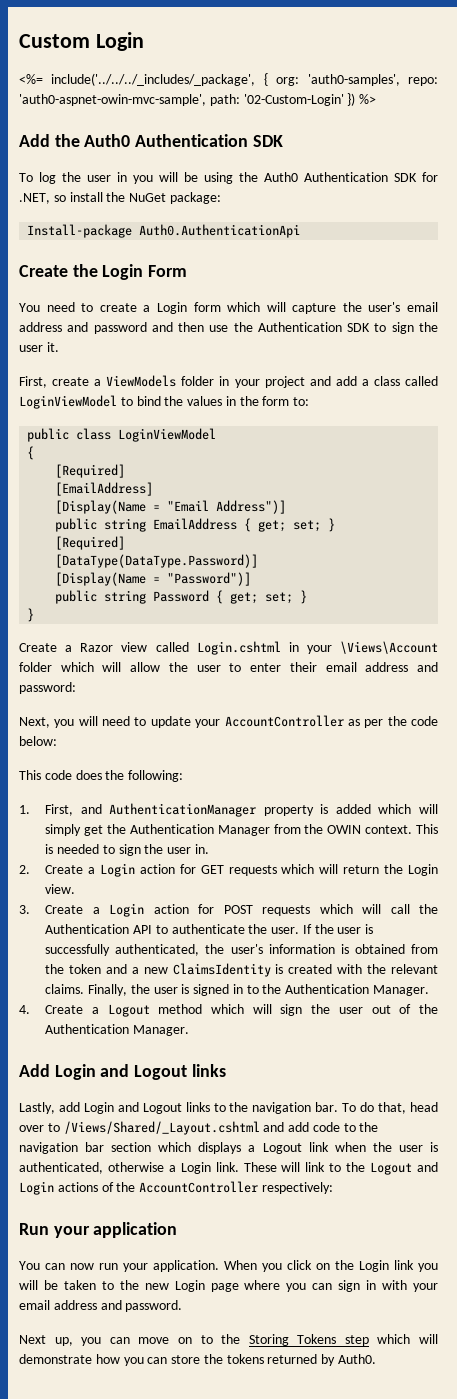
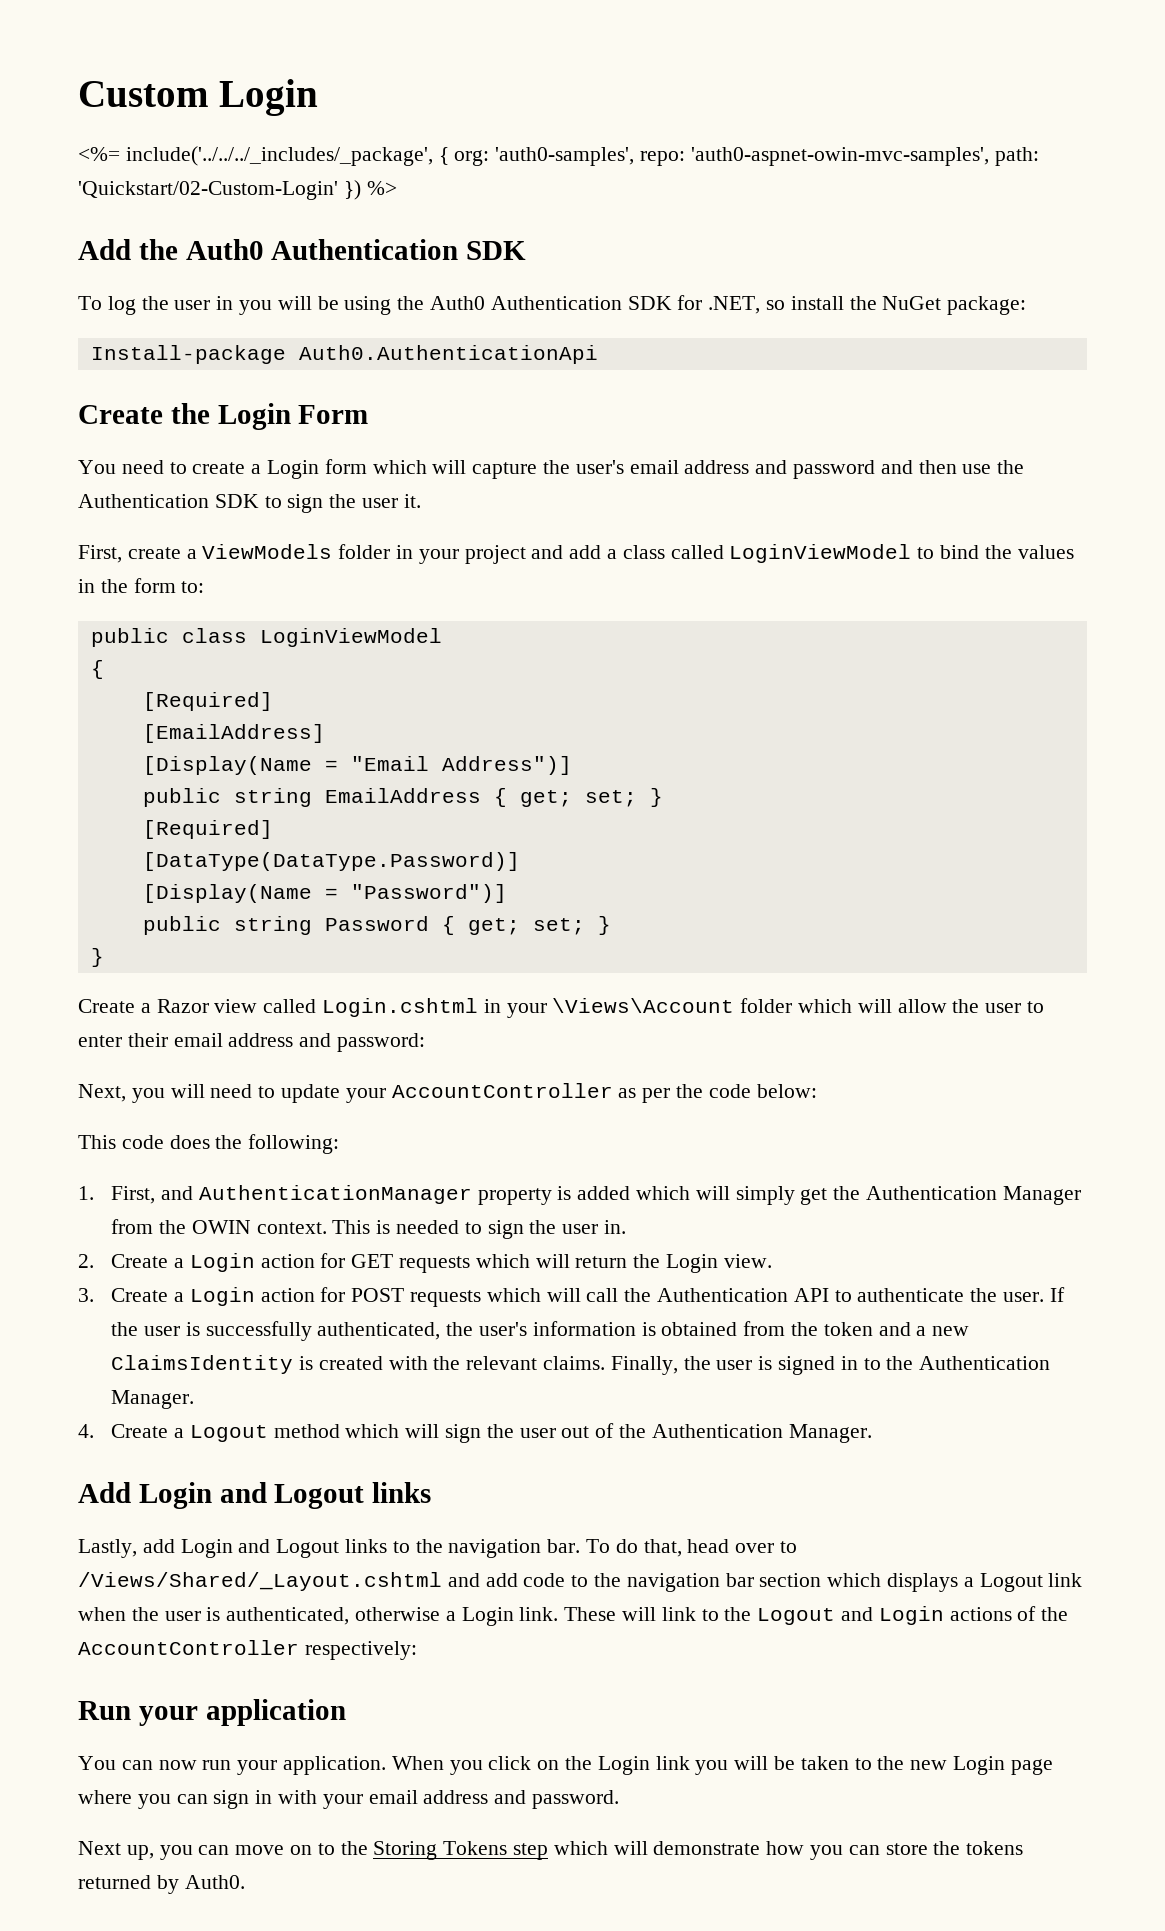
- <%= include('../../../_includes/_package', { org: 'auth0-samples', repo: 'auth0-aspnet-owin-mvc-sample', path: '02-Custom-Login' }) %>
+ <%= include('../../../_includes/_package', { org: 'auth0-samples', repo: 'auth0-aspnet-owin-mvc-samples', path: 'Quickstart/02-Custom-Login' }) %>

